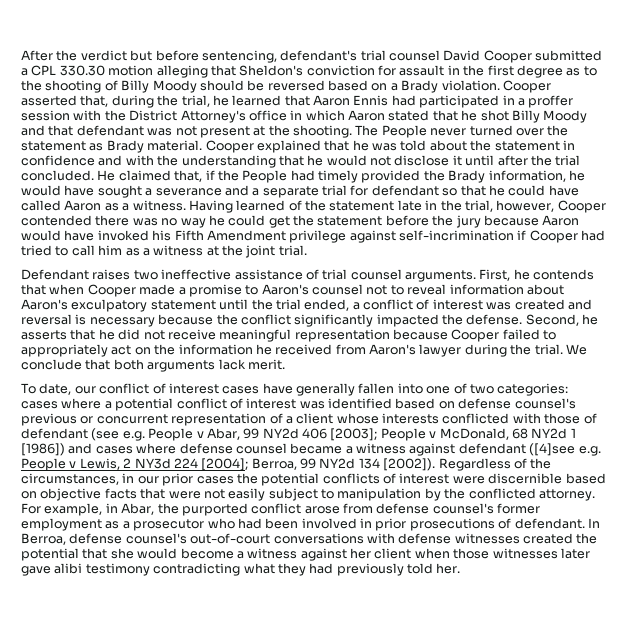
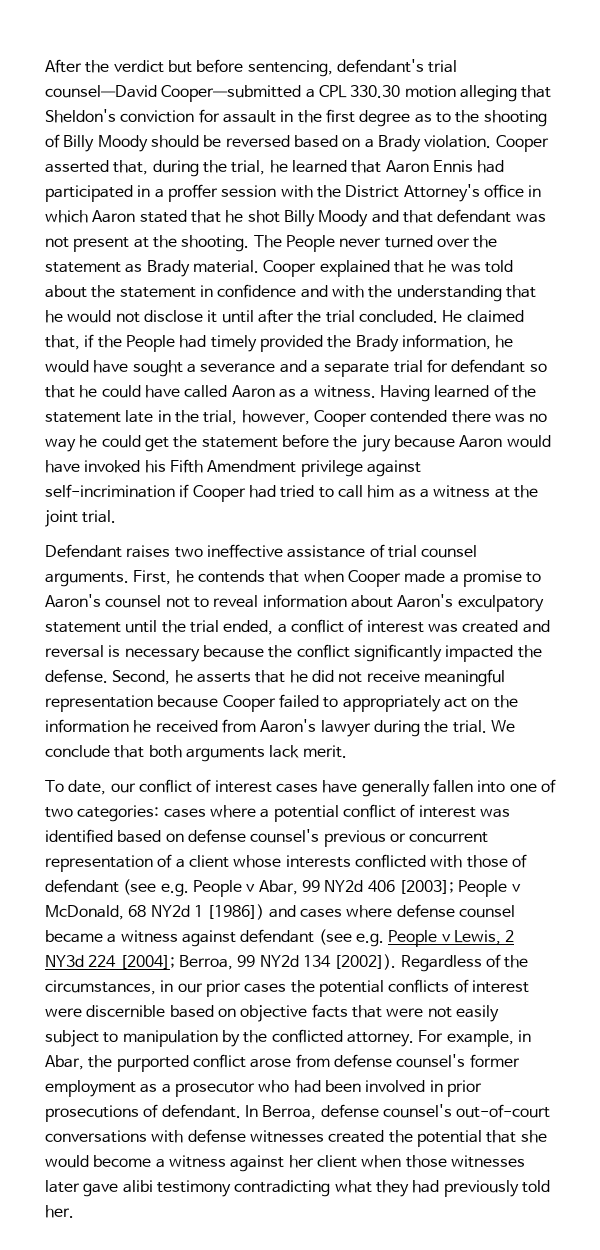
- After the verdict but before sentencing, defendant's trial counsel David Cooper submitted a CPL 330.30 motion alleging that Sheldon's conviction for assault in the first degree as to the shooting of Billy Moody should be reversed based on a Brady violation.
+ After the verdict but before sentencing, defendant's trial counsel—David Cooper—submitted a CPL 330.30 motion alleging that Sheldon's conviction for assault in the first degree as to the shooting of Billy Moody should be reversed based on a Brady violation.
- People v McDonald, 68 NY2d 1 [1986]) and cases where defense counsel became a witness against defendant ([4]see e.g. People v Lewis, 2 NY3d 224 [2004];
+ People v McDonald, 68 NY2d 1 [1986]) and cases where defense counsel became a witness against defendant (see e.g. People v Lewis, 2 NY3d 224 [2004];

